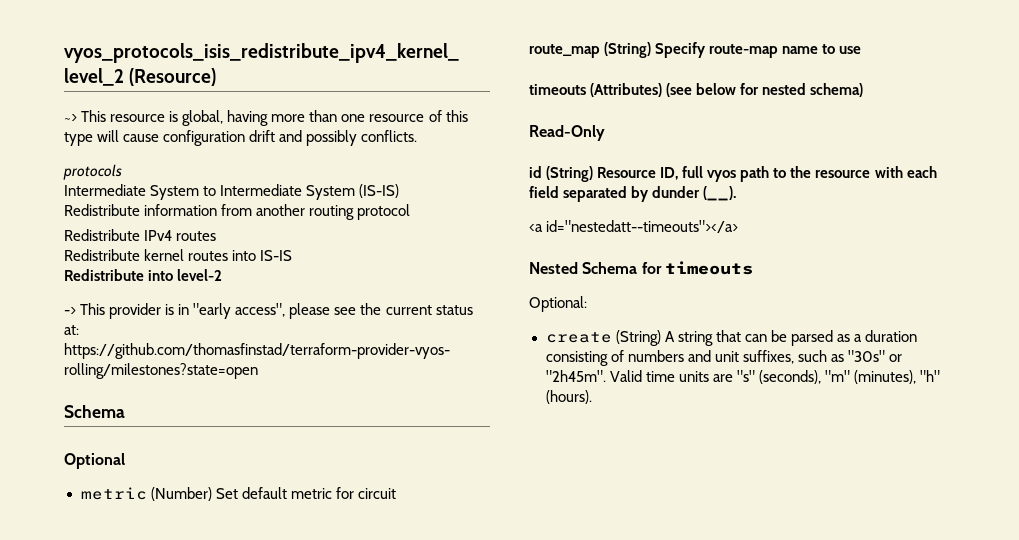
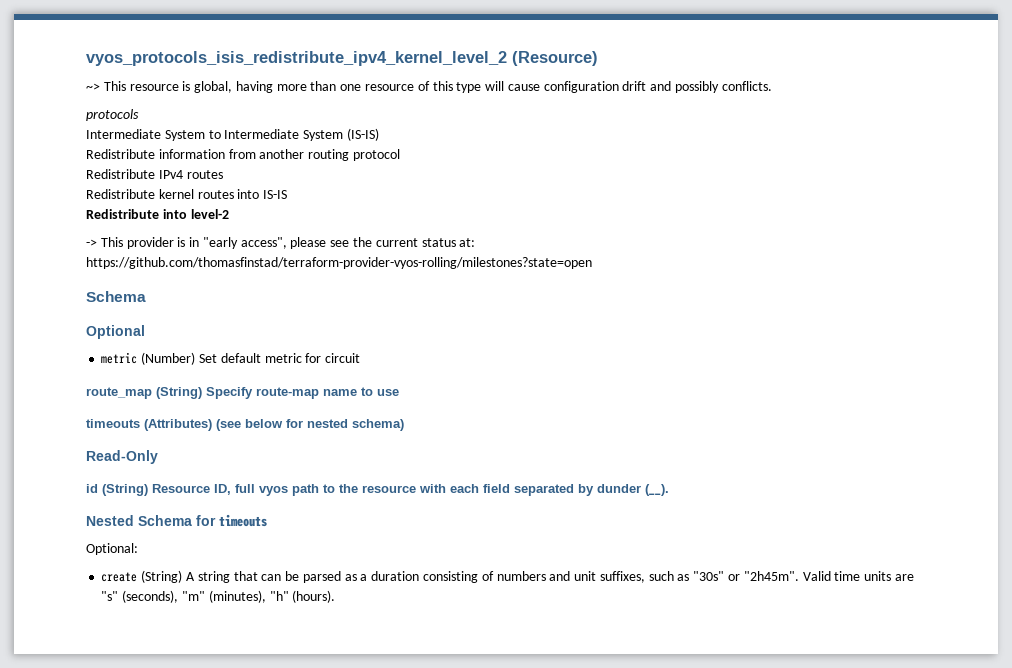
- <a id="nestedatt--timeouts"></a>

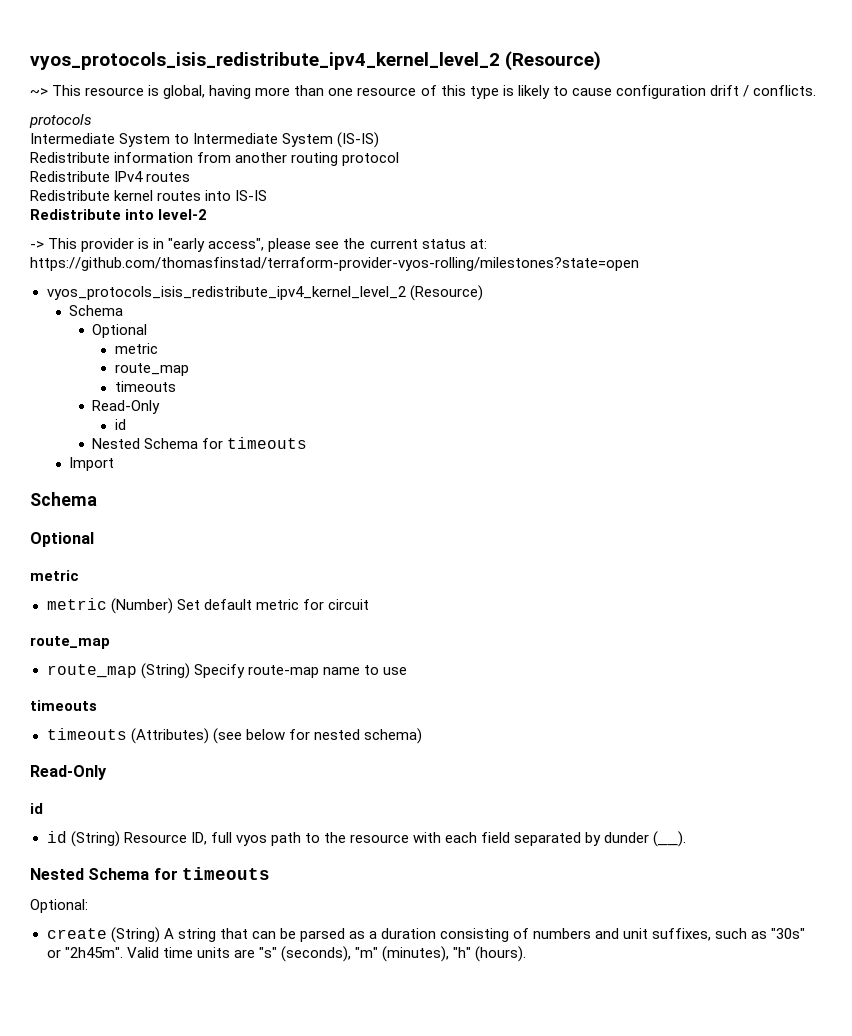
- ~> This resource is global, having more than one resource of this type will cause configuration drift and possibly conflicts.
+ ~> This resource is global, having more than one resource of this type is likely to cause configuration drift / conflicts.
  -> This provider is in "early access", please see the current status at: https://github.com/thomasfinstad/terraform-provider-vyos-rolling/milestones?state=open
+ vyos_protocols_isis_redistribute_ipv4_kernel_level_2 (Resource)
  Schema
  Optional
+ metric
+ route_map
+ timeouts
+ Read-Only
+ id
+ Nested Schema for timeouts
+ Import
+ Schema
+ Optional
+ metric
  metric (Number) Set default metric for circuit
+ route_map
  route_map (String) Specify route-map name to use
+ timeouts
  timeouts (Attributes) (see below for nested schema)
  Read-Only
+ id

